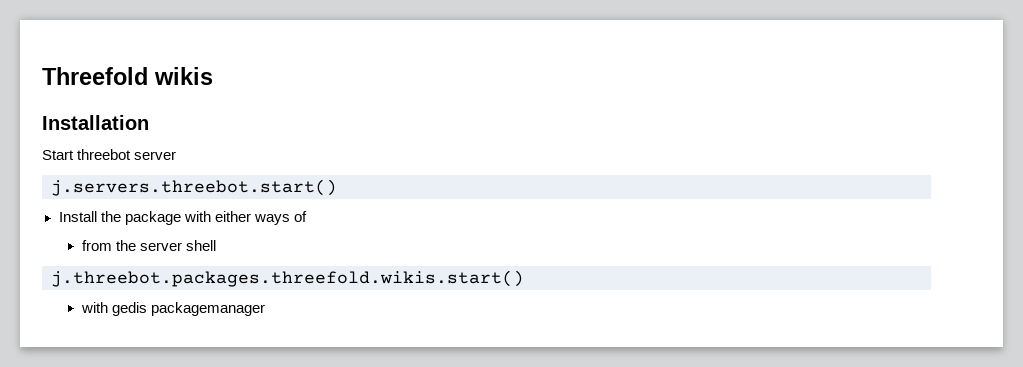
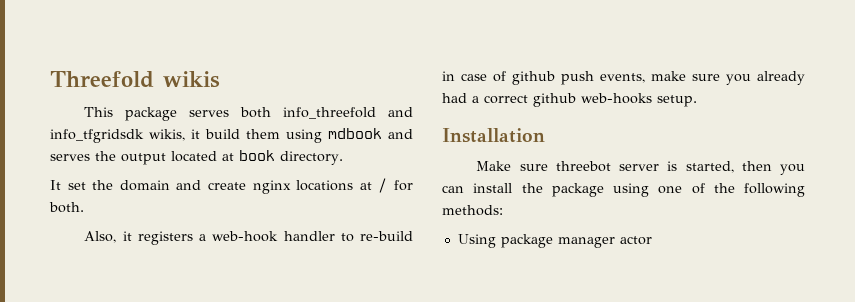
+ This package serves both info_threefold and info_tfgridsdk wikis, it build them using mdbook and serves the output located at book directory.
+ It set the domain and create nginx locations at / for both.
+ Also, it registers a web-hook handler to re-build in case of github push events, make sure you already had a correct github web-hooks setup.
- Start threebot server
- j.servers.threebot.start()
- Install the package with either ways of
- from the server shell
- j.threebot.packages.threefold.wikis.start()
- with gedis packagemanager
+ Make sure threebot server is started, then you can install the package using one of the following methods:
+ Using package manager actor

